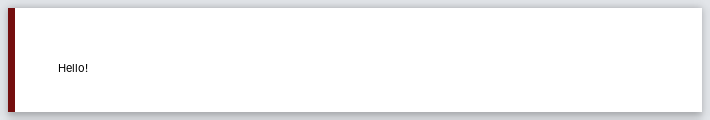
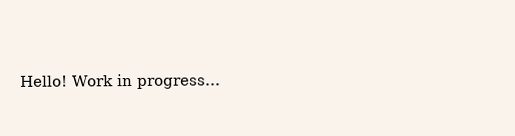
+ Work in progress...

